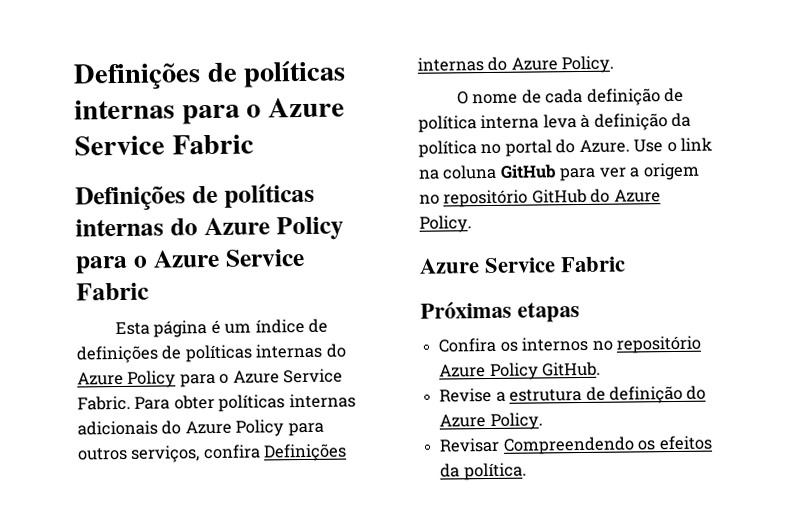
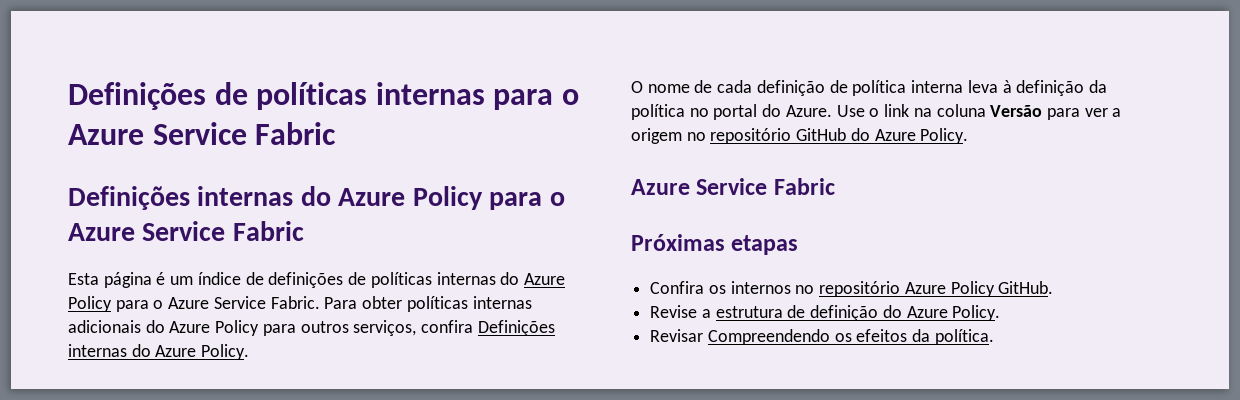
- Definições de políticas internas do Azure Policy para o Azure Service Fabric
+ Definições internas do Azure Policy para o Azure Service Fabric
- Use o link na coluna GitHub para ver a origem no repositório GitHub do Azure Policy.
+ Use o link na coluna Versão para ver a origem no repositório GitHub do Azure Policy.

